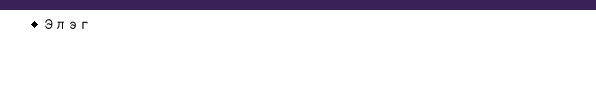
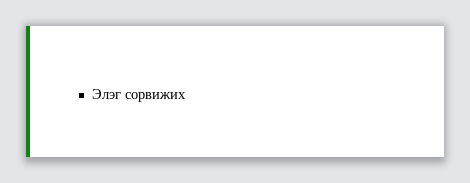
- Элэг
+ Элэг сорвижих

